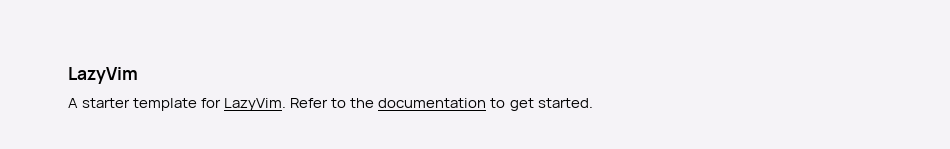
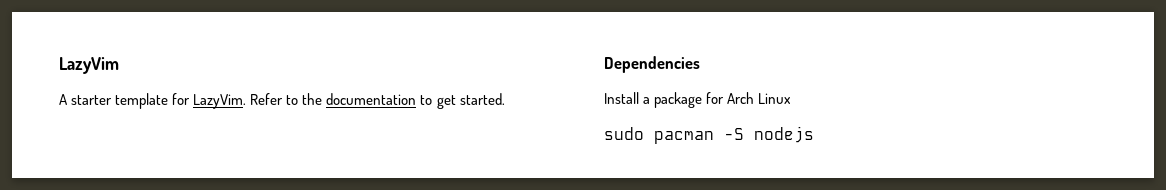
+ Dependencies
+ Install a package for Arch Linux
+ sudo pacman -S nodejs

